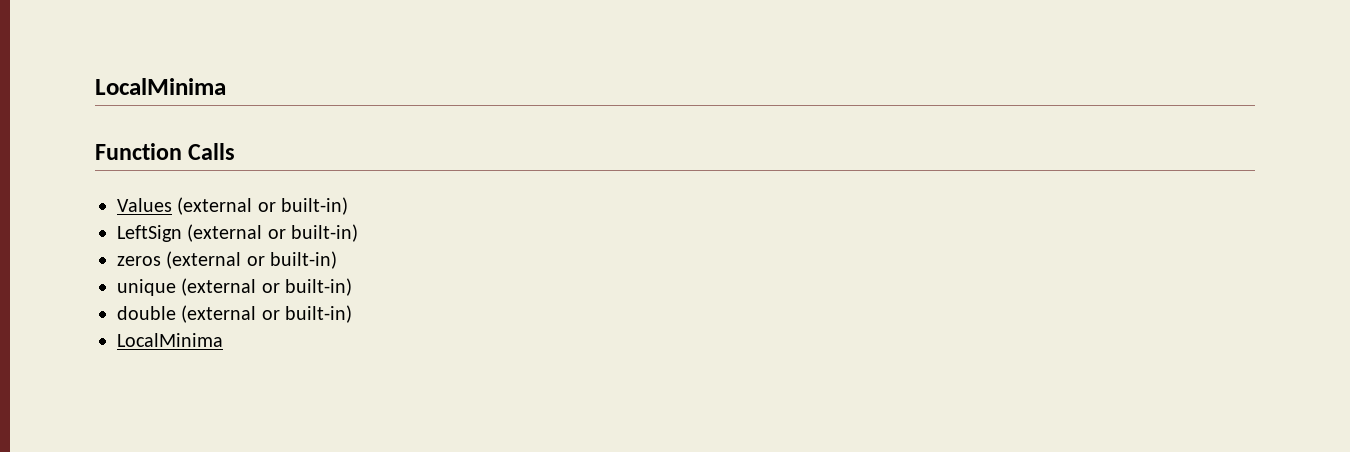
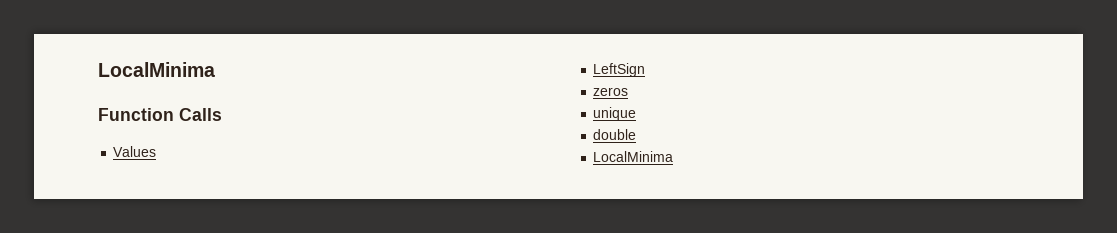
- Values (external or built-in)
- LeftSign (external or built-in)
- zeros (external or built-in)
- unique (external or built-in)
- double (external or built-in)
+ Values
+ LeftSign
+ zeros
+ unique
+ double

